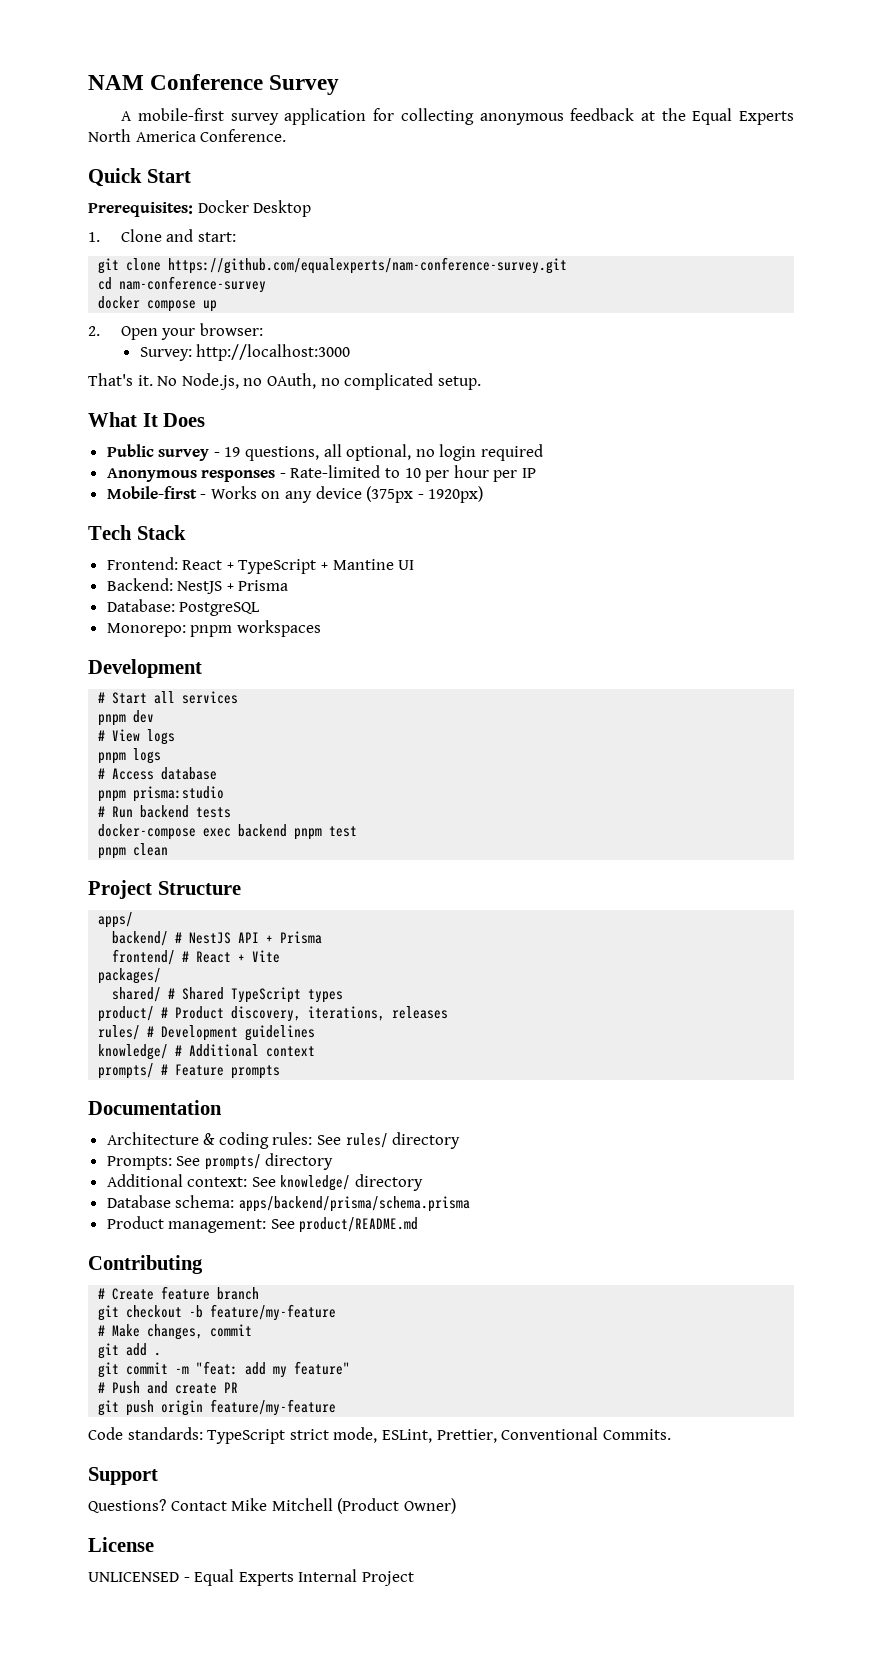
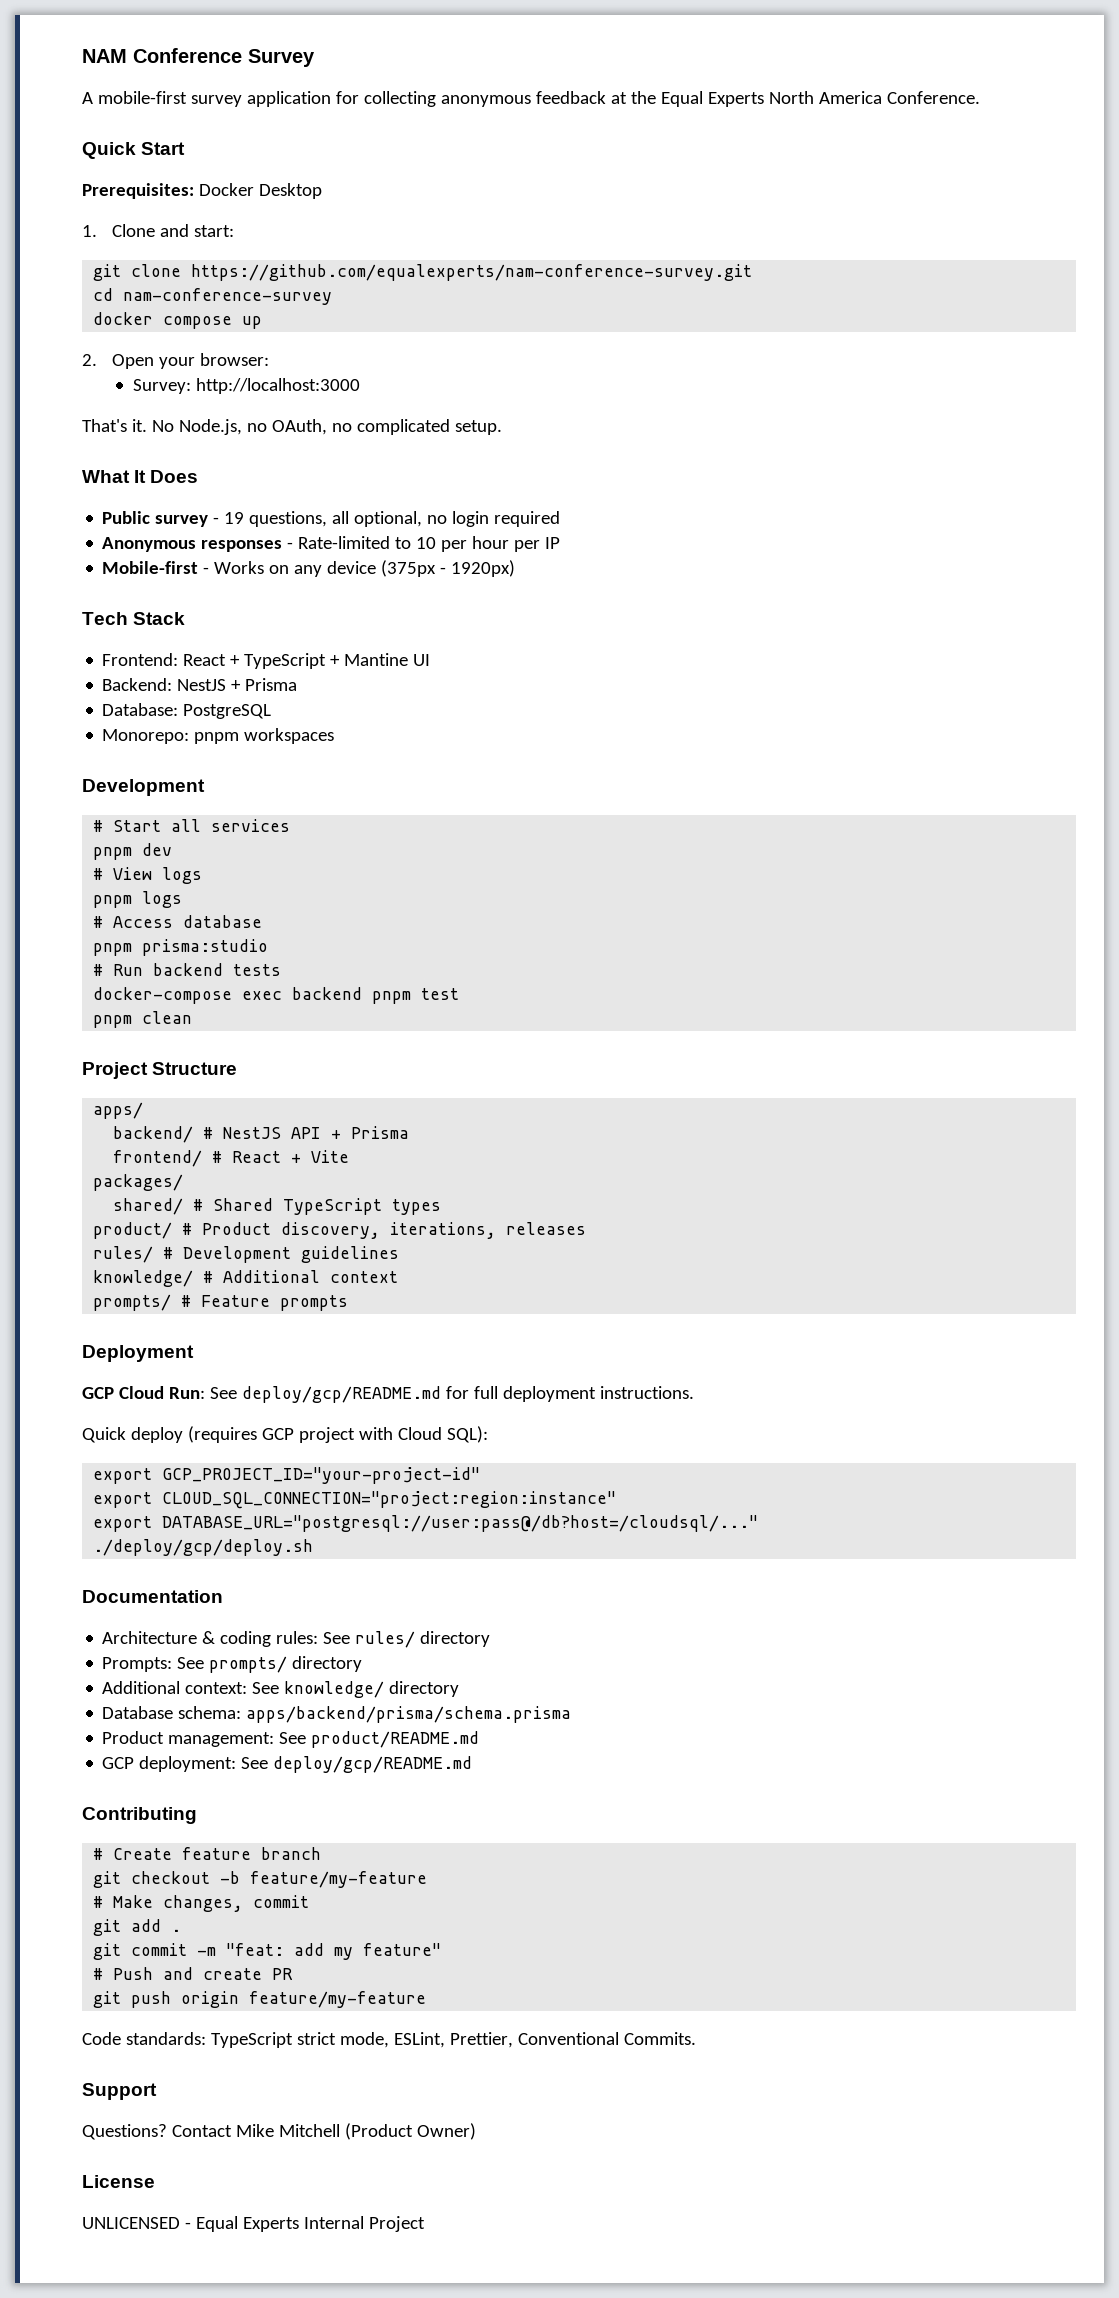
+ Deployment
+ GCP Cloud Run: See deploy/gcp/README.md for full deployment instructions.
+ Quick deploy (requires GCP project with Cloud SQL):
+ export GCP_PROJECT_ID="your-project-id"
+ export CLOUD_SQL_CONNECTION="project:region:instance"
+ export DATABASE_URL="postgresql://user:pass@/db?host=/cloudsql/..."
+ ./deploy/gcp/deploy.sh
+ GCP deployment: See deploy/gcp/README.md

